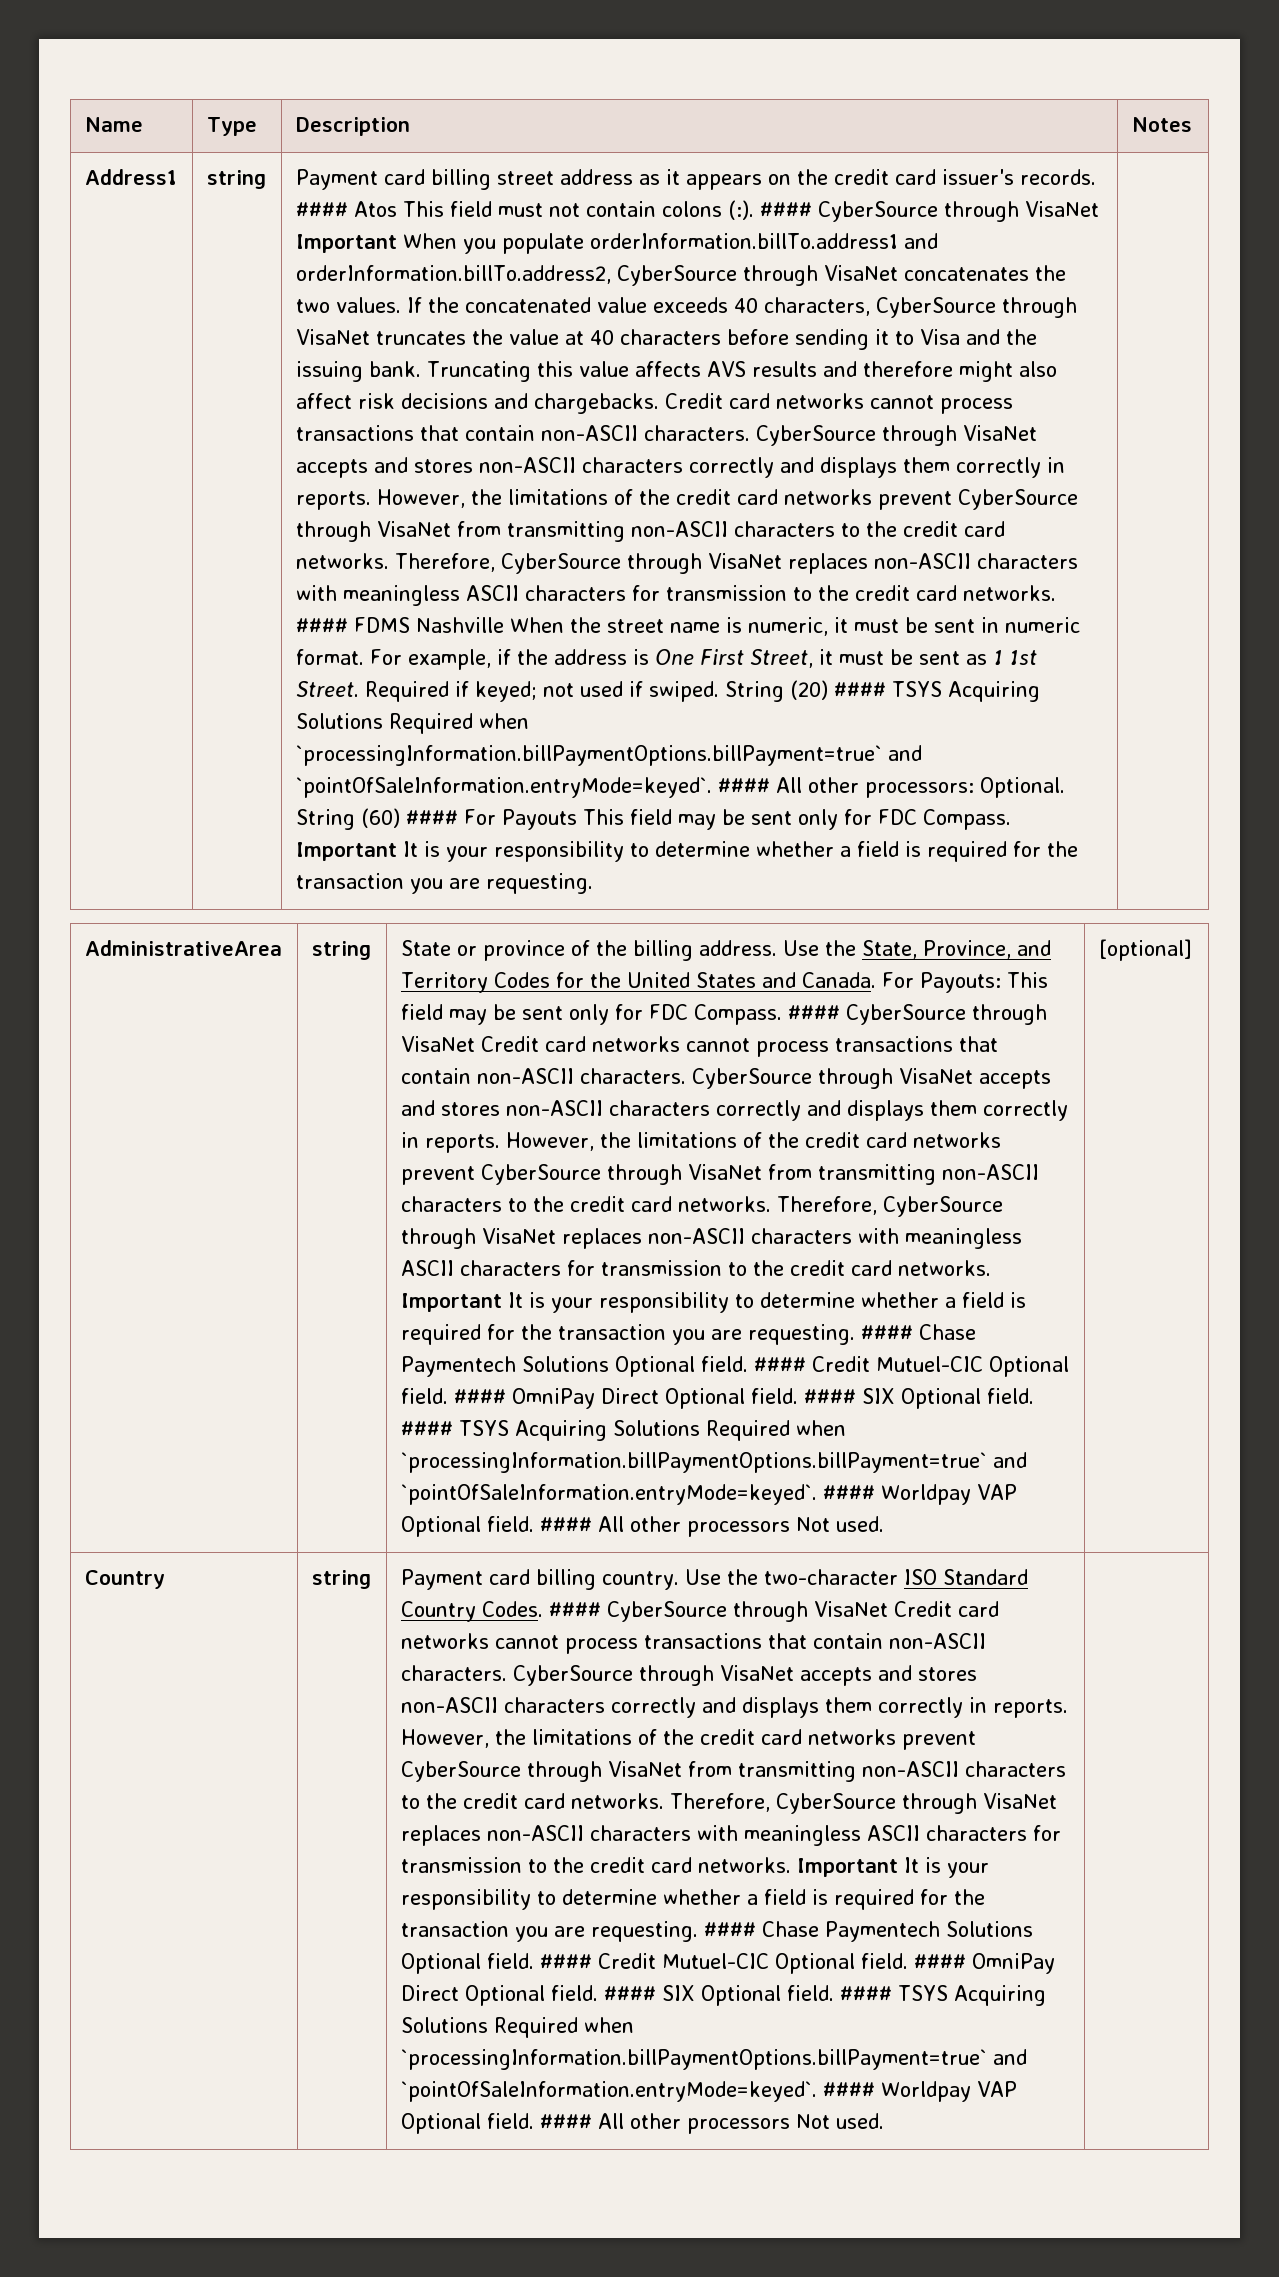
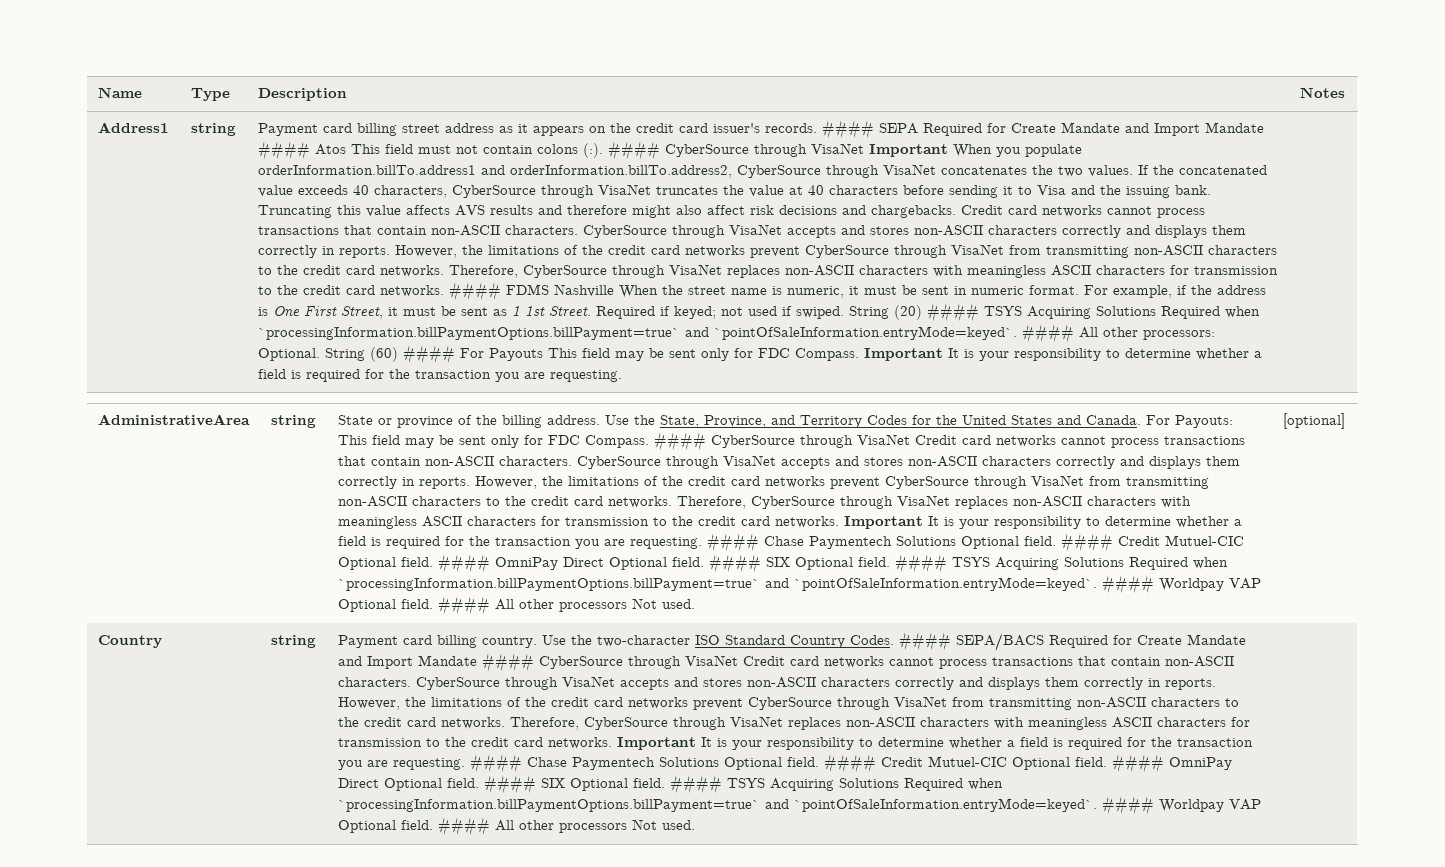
- #### Atos This field must not contain colons (:).
+ #### SEPA Required for Create Mandate and Import Mandate #### Atos This field must not contain colons (:).
- Use the two-character ISO Standard Country Codes. #### CyberSource through VisaNet Credit card networks cannot process transactions that contain non-ASCII characters.
+ Use the two-character ISO Standard Country Codes. #### SEPA/BACS Required for Create Mandate and Import Mandate #### CyberSource through VisaNet Credit card networks cannot process transactions that contain non-ASCII characters.

